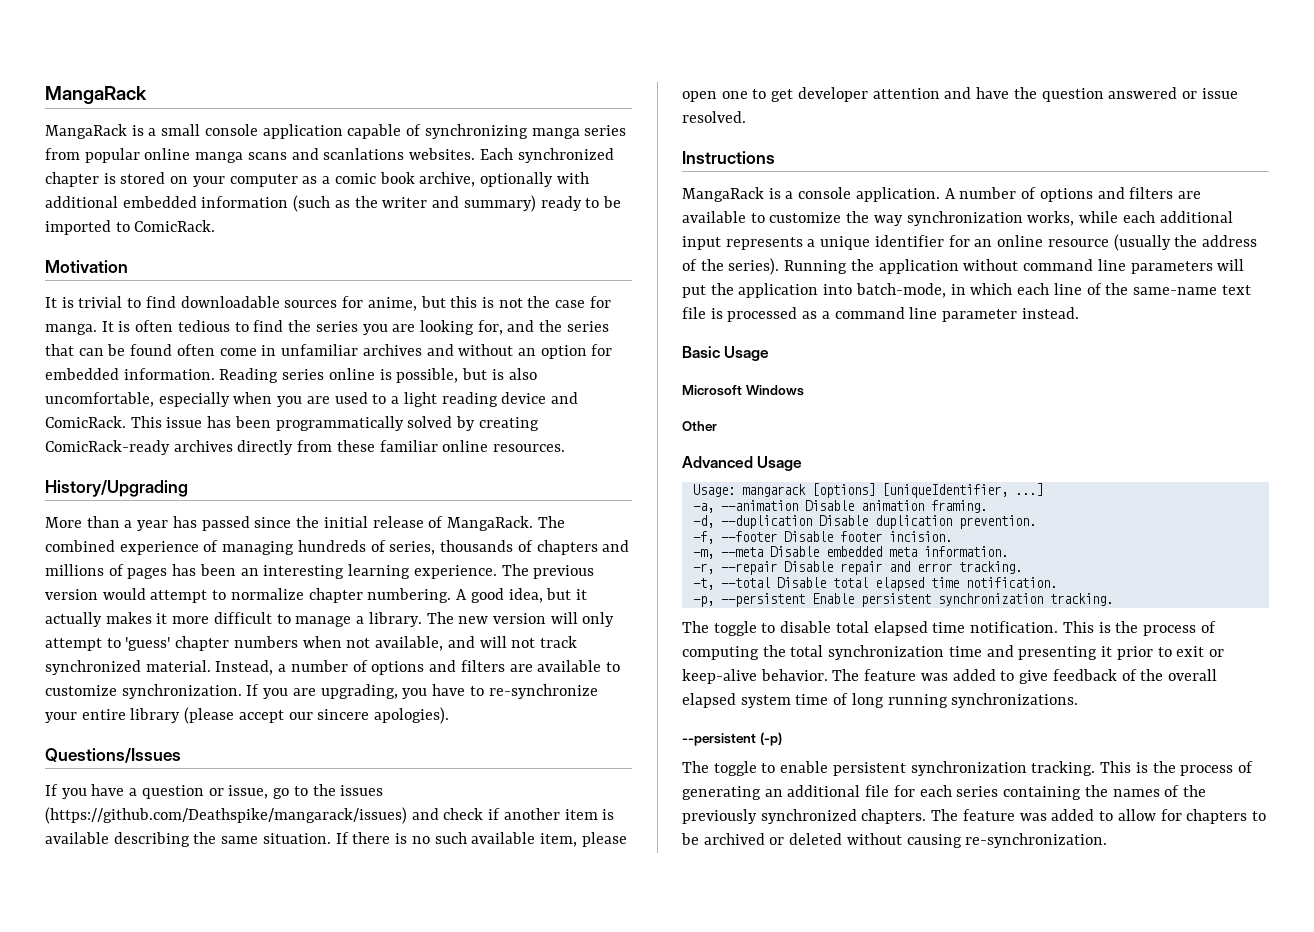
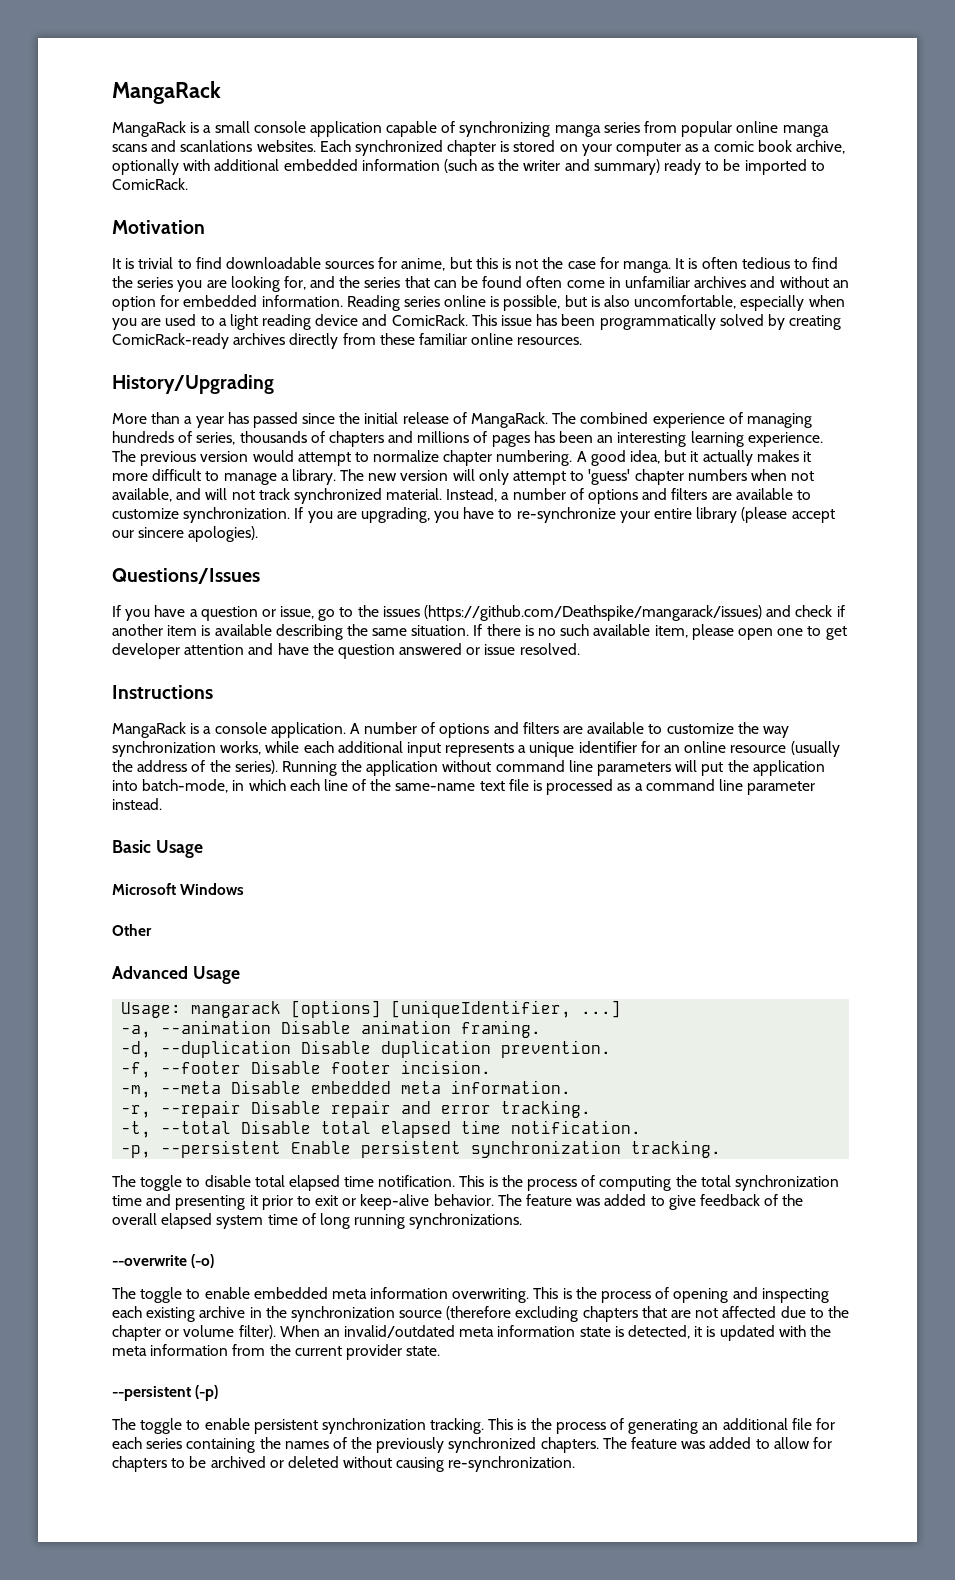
+ --overwrite (-o)
+ The toggle to enable embedded meta information overwriting. This is the process of opening and inspecting each existing archive in the synchronization source (therefore excluding chapters that are not affected due to the chapter or volume filter). When an invalid/outdated meta information state is detected, it is updated with the meta information from the current provider state.

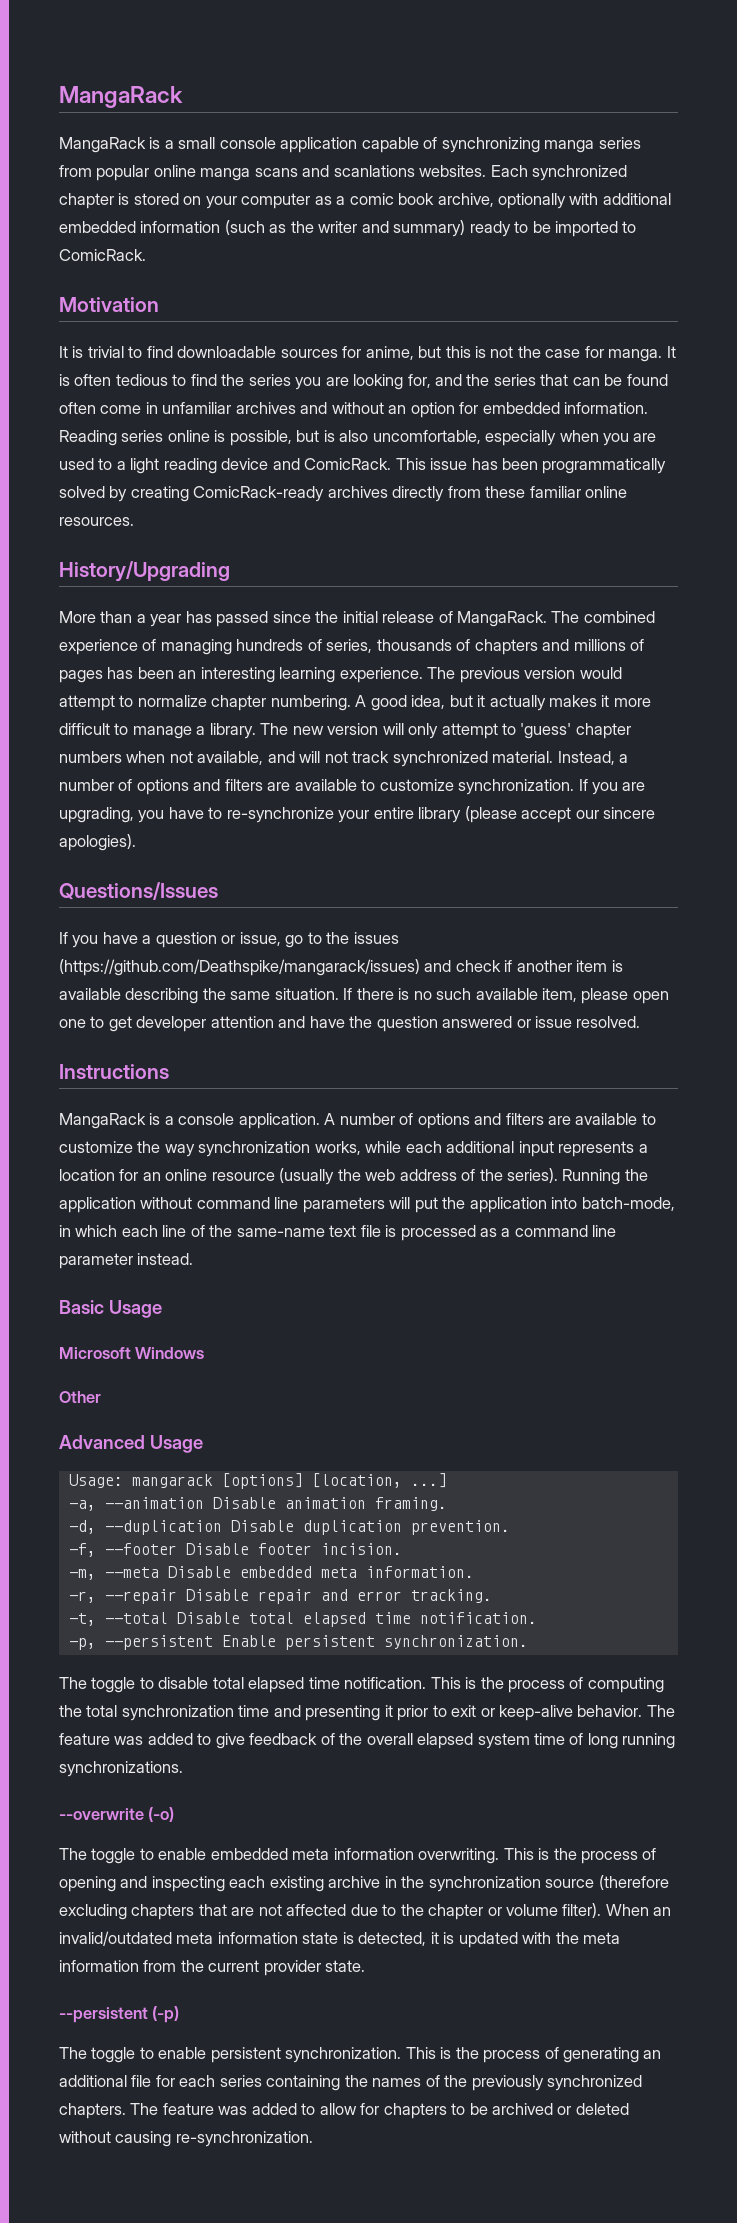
- A number of options and filters are available to customize the way synchronization works, while each additional input represents a unique identifier for an online resource (usually the address of the series).
+ A number of options and filters are available to customize the way synchronization works, while each additional input represents a location for an online resource (usually the web address of the series).
- Usage: mangarack [options] [uniqueIdentifier, ...]
+ Usage: mangarack [options] [location, ...]
- -p, --persistent Enable persistent synchronization tracking.
+ -p, --persistent Enable persistent synchronization.
- The toggle to enable persistent synchronization tracking.
+ The toggle to enable persistent synchronization.

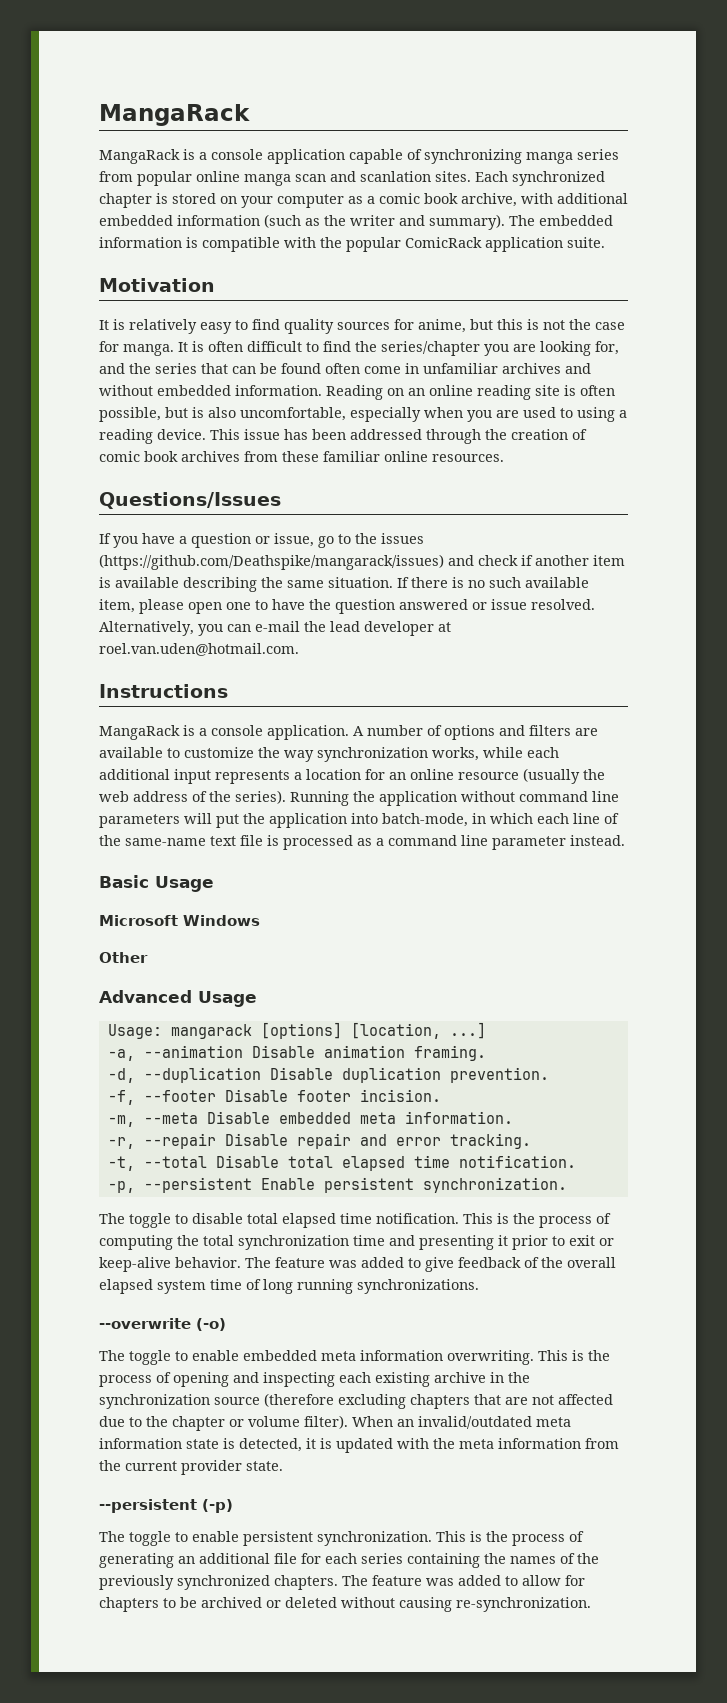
- MangaRack is a small console application capable of synchronizing manga series from popular online manga scans and scanlations websites.
+ MangaRack is a console application capable of synchronizing manga series from popular online manga scan and scanlation sites.
- Each synchronized chapter is stored on your computer as a comic book archive, optionally with additional embedded information (such as the writer and summary) ready to be imported to ComicRack.
+ Each synchronized chapter is stored on your computer as a comic book archive, with additional embedded information (such as the writer and summary). The embedded information is compatible with the popular ComicRack application suite.
- It is trivial to find downloadable sources for anime, but this is not the case for manga.
+ It is relatively easy to find quality sources for anime, but this is not the case for manga.
- It is often tedious to find the series you are looking for, and the series that can be found often come in unfamiliar archives and without an option for embedded information. Reading series online is possible, but is also uncomfortable, especially when you are used to a light reading device and ComicRack. This issue has been programmatically solved by creating ComicRack-ready archives directly from these familiar online resources.
+ It is often difficult to find the series/chapter you are looking for, and the series that can be found often come in unfamiliar archives and without embedded information. Reading on an online reading site is often possible, but is also uncomfortable, especially when you are used to using a reading device. This issue has been addressed through the creation of comic book archives from these familiar online resources.
- History/Upgrading
- More than a year has passed since the initial release of MangaRack. The combined experience of managing hundreds of series, thousands of chapters and millions of pages has been an interesting learning experience. The previous version would attempt to normalize chapter numbering. A good idea, but it actually makes it more difficult to manage a library. The new version will only attempt to 'guess' chapter numbers when not available, and will not track synchronized material. Instead, a number of options and filters are available to customize synchronization. If you are upgrading, you have to re-synchronize your entire library (please accept our sincere apologies).
- If there is no such available item, please open one to get developer attention and have the question answered or issue resolved.
+ If there is no such available item, please open one to have the question answered or issue resolved. Alternatively, you can e-mail the lead developer at roel.van.uden@hotmail.com.

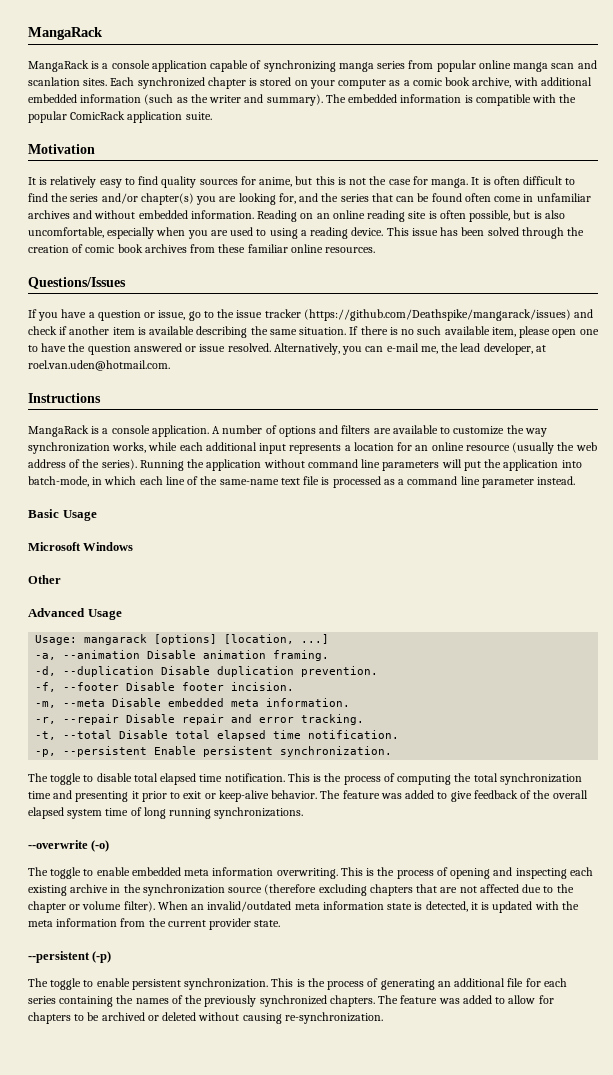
- It is often difficult to find the series/chapter you are looking for, and the series that can be found often come in unfamiliar archives and without embedded information.
+ It is often difficult to find the series and/or chapter(s) you are looking for, and the series that can be found often come in unfamiliar archives and without embedded information.
- This issue has been addressed through the creation of comic book archives from these familiar online resources.
+ This issue has been solved through the creation of comic book archives from these familiar online resources.
- If you have a question or issue, go to the issues (https://github.com/Deathspike/mangarack/issues) and check if another item is available describing the same situation.
+ If you have a question or issue, go to the issue tracker (https://github.com/Deathspike/mangarack/issues) and check if another item is available describing the same situation.
- Alternatively, you can e-mail the lead developer at roel.van.uden@hotmail.com.
+ Alternatively, you can e-mail me, the lead developer, at roel.van.uden@hotmail.com.

